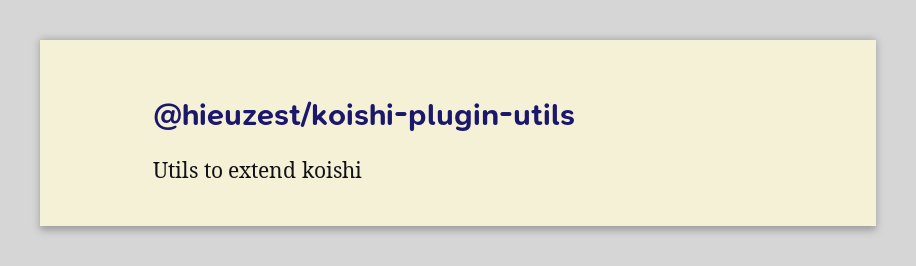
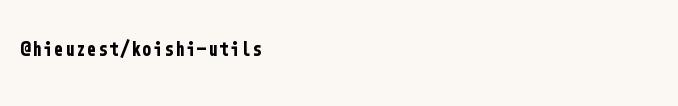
- @hieuzest/koishi-plugin-utils
- Utils to extend koishi
+ @hieuzest/koishi-utils

